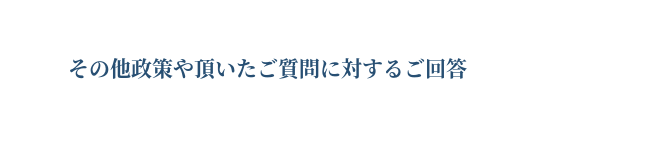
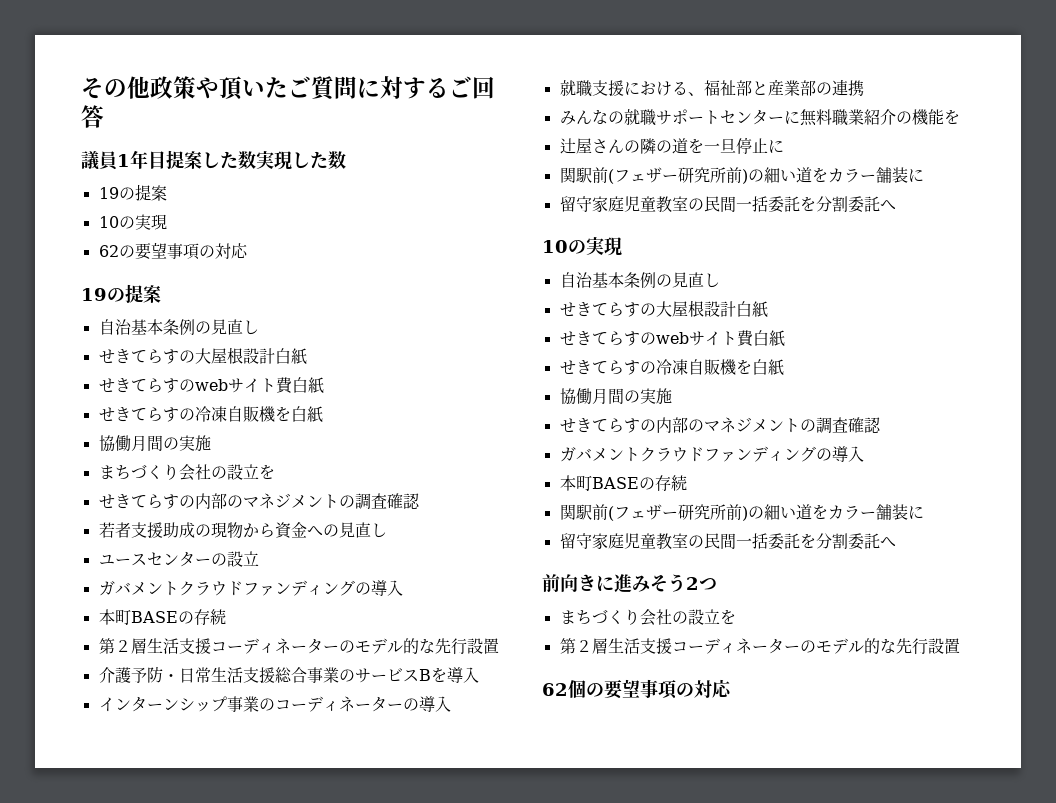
+ 議員1年目提案した数実現した数
+ 19の提案
+ 10の実現
+ 62の要望事項の対応
+ 19の提案
+ 自治基本条例の見直し
+ せきてらすの大屋根設計白紙
+ せきてらすのwebサイト費白紙
+ せきてらすの冷凍自販機を白紙
+ 協働月間の実施
+ まちづくり会社の設立を
+ せきてらすの内部のマネジメントの調査確認
+ 若者支援助成の現物から資金への見直し
+ ユースセンターの設立
+ ガバメントクラウドファンディングの導入
+ 本町BASEの存続
+ 第２層生活支援コーディネーターのモデル的な先行設置
+ 介護予防・日常生活支援総合事業のサービスBを導入
+ インターンシップ事業のコーディネーターの導入
+ 就職支援における、福祉部と産業部の連携
+ みんなの就職サポートセンターに無料職業紹介の機能を
+ 辻屋さんの隣の道を一旦停止に
+ 関駅前(フェザー研究所前)の細い道をカラー舗装に
+ 留守家庭児童教室の民間一括委託を分割委託へ
+ 10の実現
+ 自治基本条例の見直し
+ せきてらすの大屋根設計白紙
+ せきてらすのwebサイト費白紙
+ せきてらすの冷凍自販機を白紙
+ 協働月間の実施
+ せきてらすの内部のマネジメントの調査確認
+ ガバメントクラウドファンディングの導入
+ 本町BASEの存続
+ 関駅前(フェザー研究所前)の細い道をカラー舗装に
+ 留守家庭児童教室の民間一括委託を分割委託へ
+ 前向きに進みそう2つ
+ まちづくり会社の設立を
+ 第２層生活支援コーディネーターのモデル的な先行設置
+ 62個の要望事項の対応

